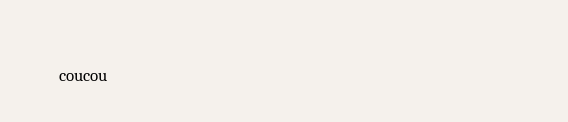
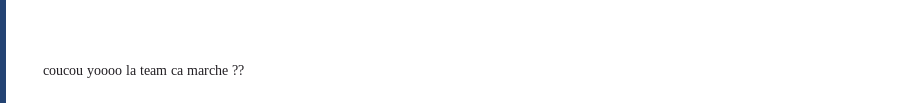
- coucou
+ coucou yoooo la team ca marche ??

